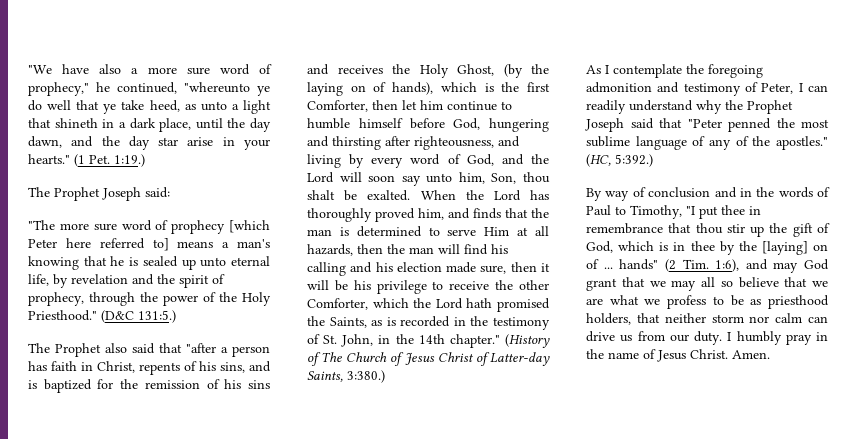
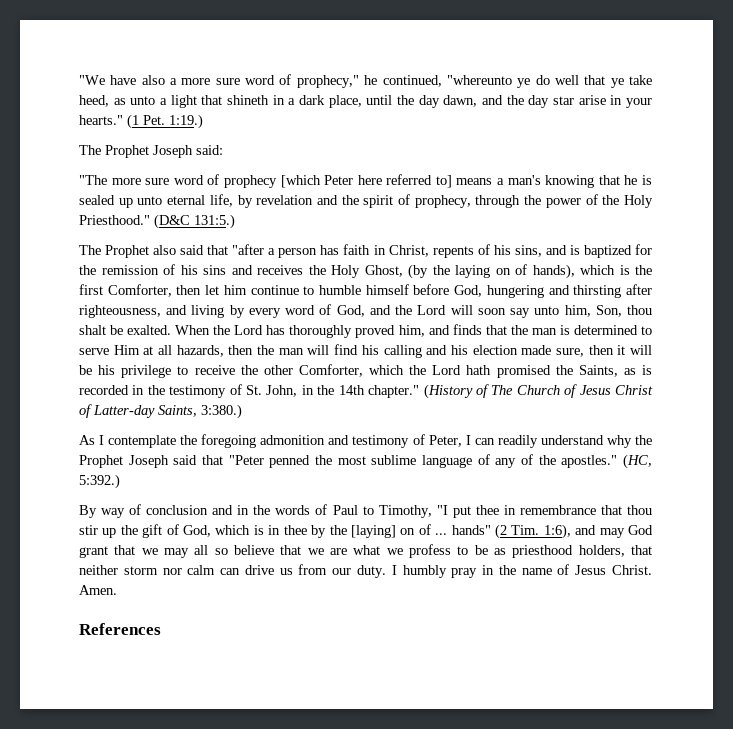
+ References

